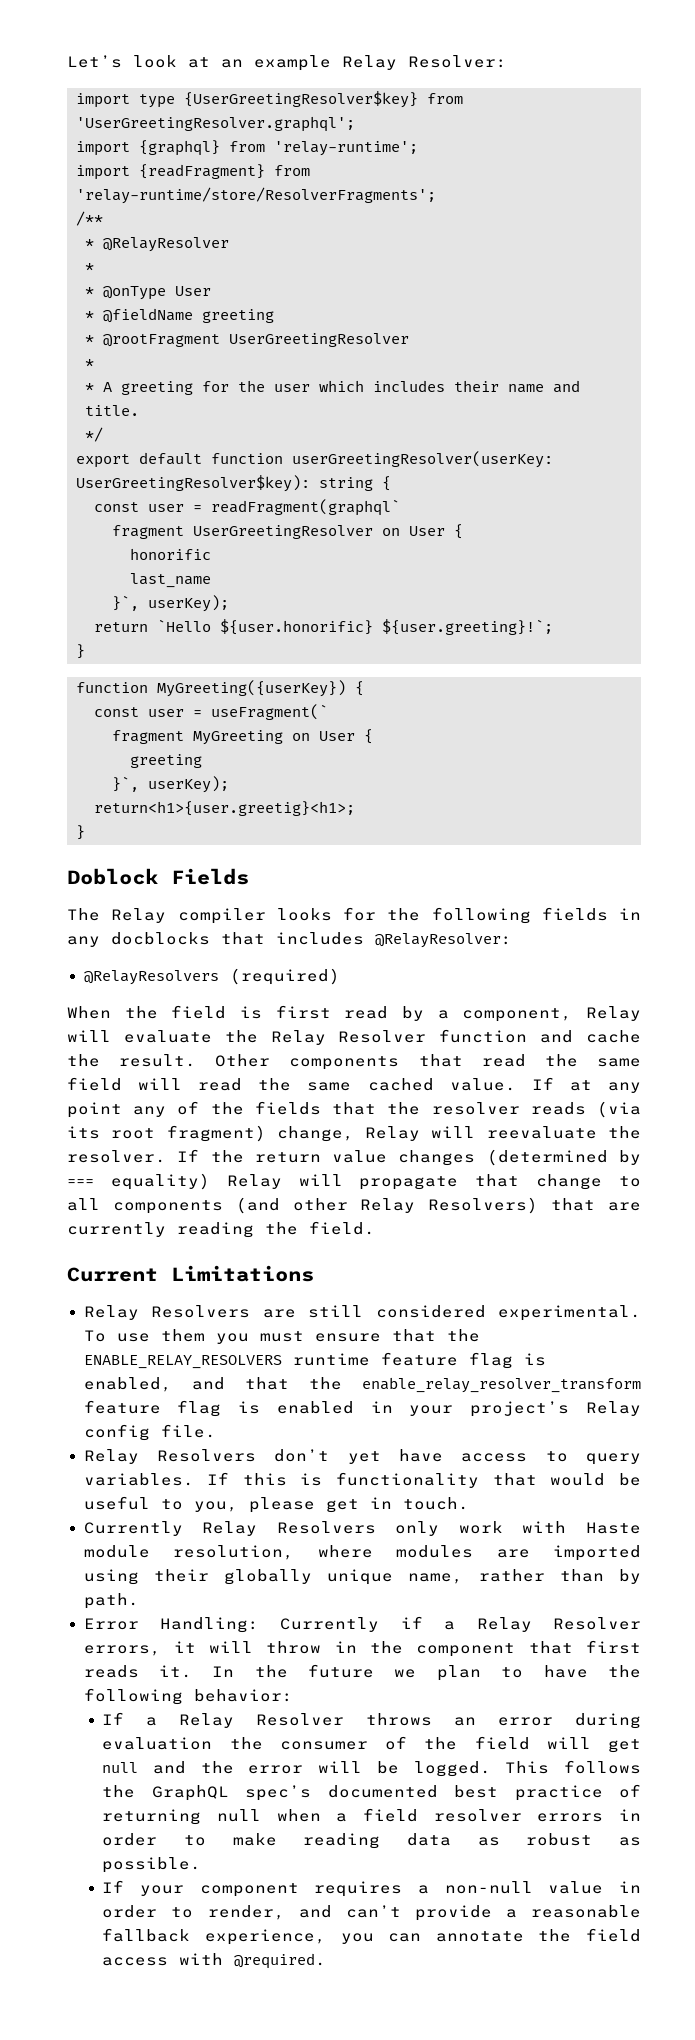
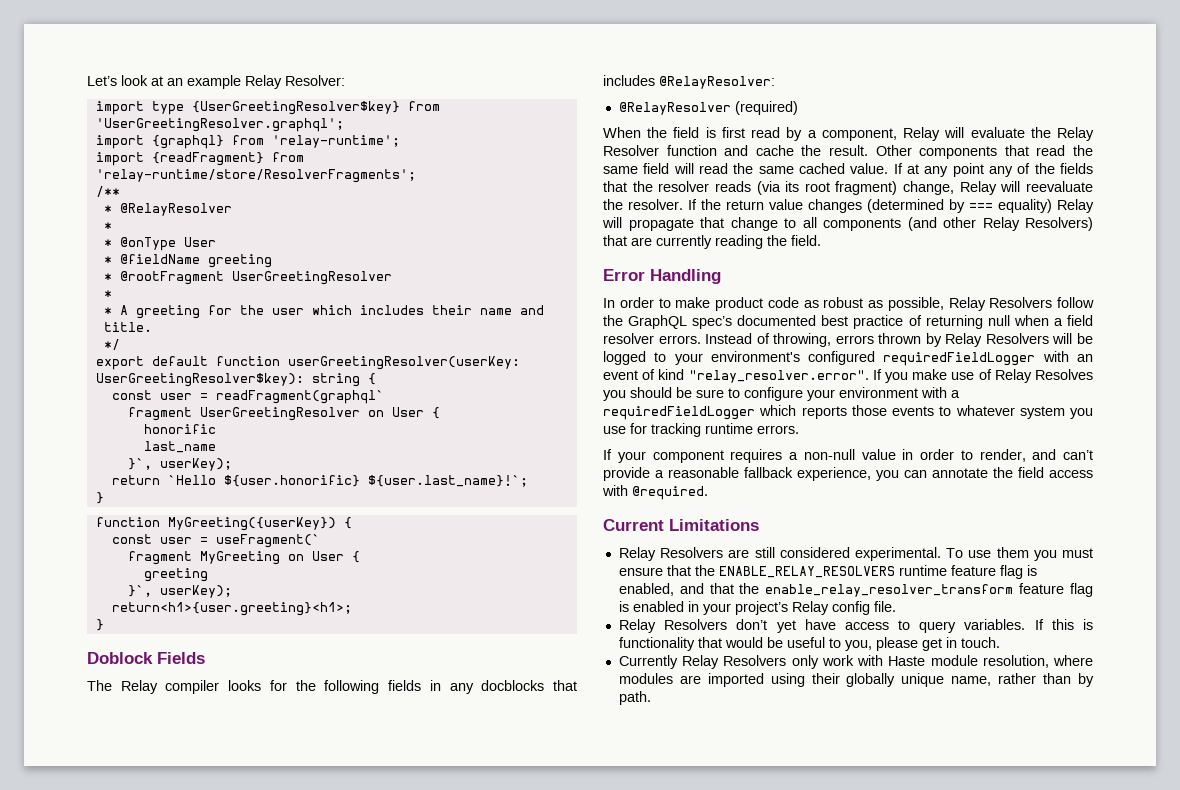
- return `Hello ${user.honorific} ${user.greeting}!`;
+ return `Hello ${user.honorific} ${user.last_name}!`;
- return<h1>{user.greetig}<h1>;
+ return<h1>{user.greeting}<h1>;
- @RelayResolvers (required)
+ @RelayResolver (required)
+ Error Handling
+ In order to make product code as robust as possible, Relay Resolvers follow the GraphQL spec’s documented best practice of returning null when a field resolver errors. Instead of throwing, errors thrown by Relay Resolvers will be logged to your environment's configured requiredFieldLogger with an event of kind "relay_resolver.error". If you make use of Relay Resolves you should be sure to configure your environment with a requiredFieldLogger which reports those events to whatever system you use for tracking runtime errors.
+ If your component requires a non-null value in order to render, and can’t provide a reasonable fallback experience, you can annotate the field access with @required.
- Error Handling: Currently if a Relay Resolver errors, it will throw in the component that first reads it. In the future we plan to have the following behavior:
- If a Relay Resolver throws an error during evaluation the consumer of the field will get null and the error will be logged. This follows the GraphQL spec’s documented best practice of returning null when a field resolver errors in order to make reading data as robust as possible.
- If your component requires a non-null value in order to render, and can’t provide a reasonable fallback experience, you can annotate the field access with @required.

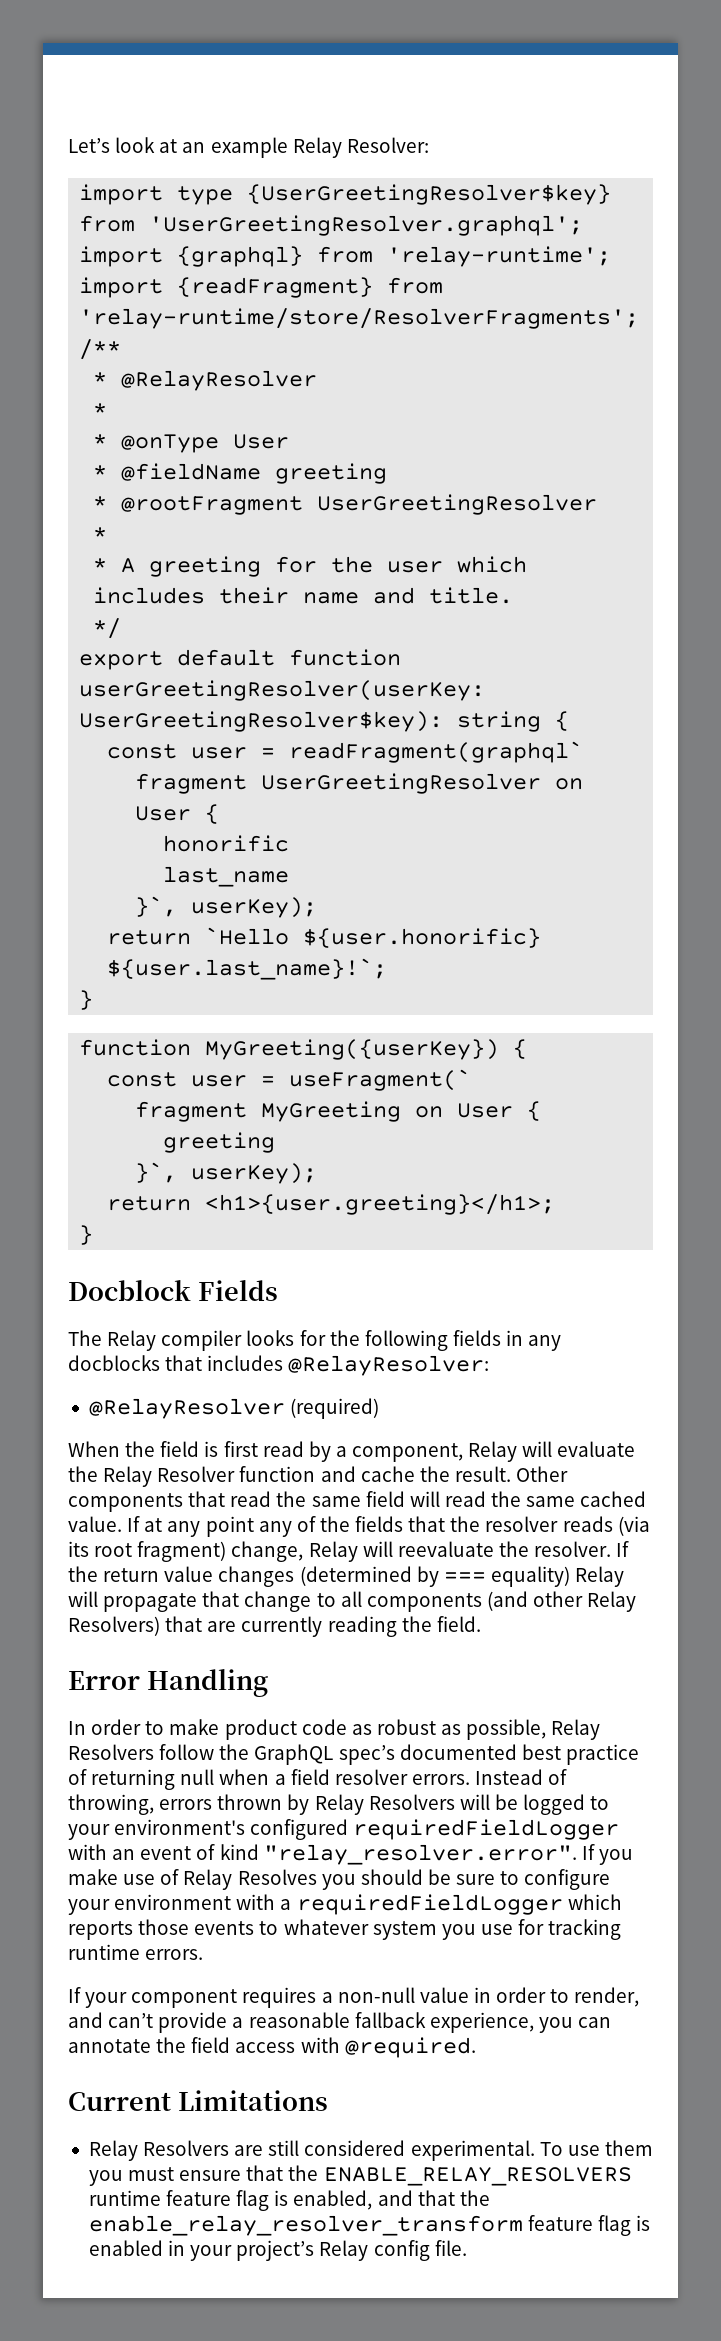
- return<h1>{user.greeting}<h1>;
+ return <h1>{user.greeting}</h1>;
  }
- Doblock Fields
+ Docblock Fields
- Relay Resolvers don’t yet have access to query variables. If this is functionality that would be useful to you, please get in touch.
- Currently Relay Resolvers only work with Haste module resolution, where modules are imported using their globally unique name, rather than by path.

